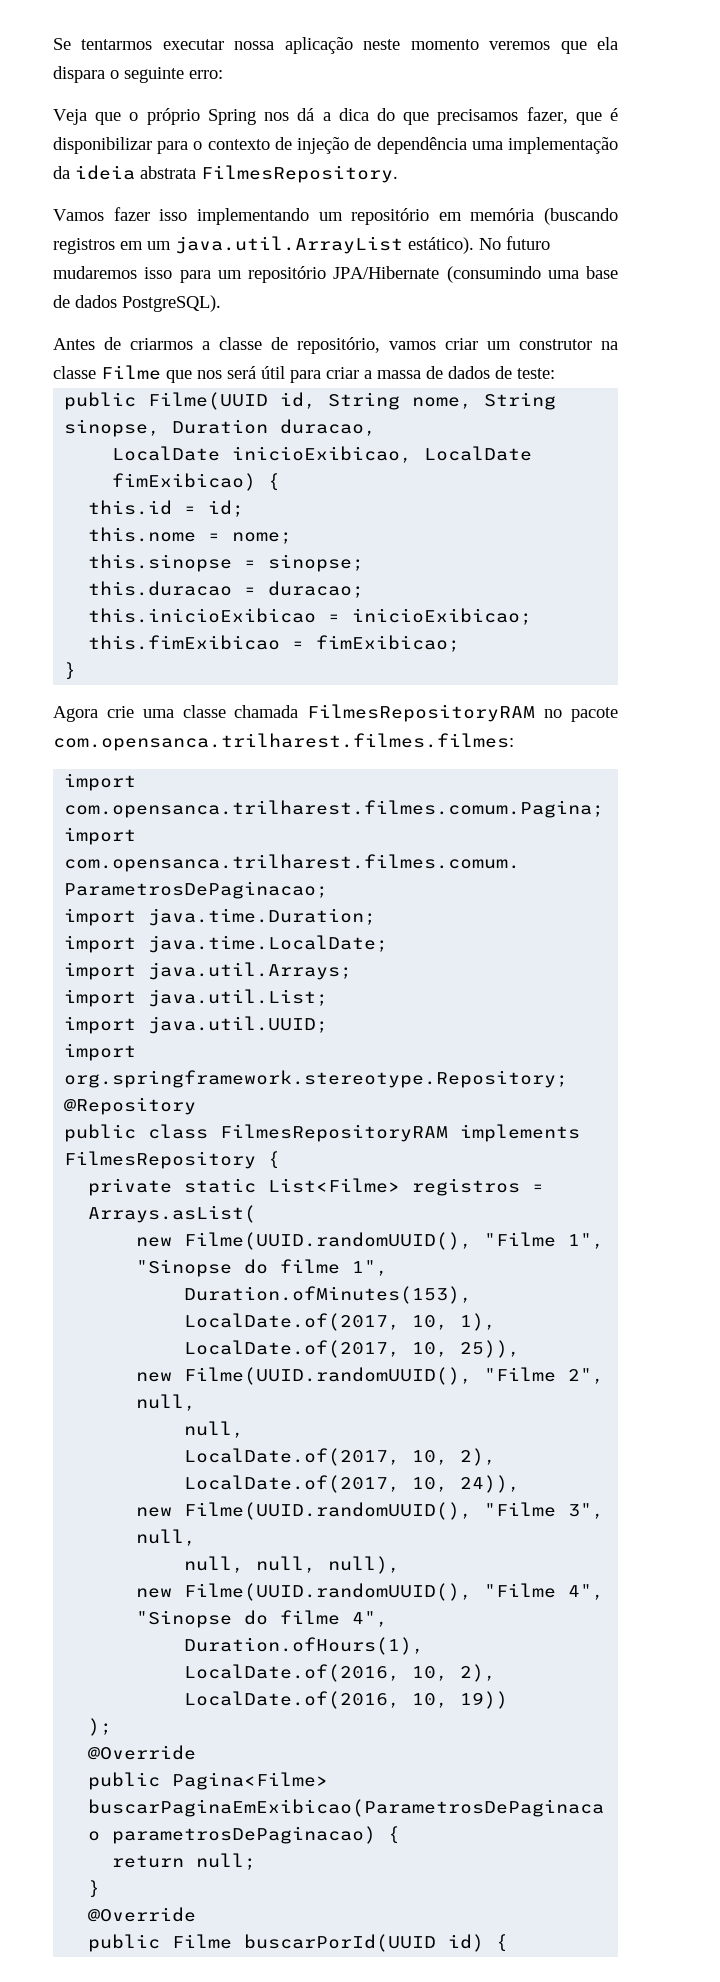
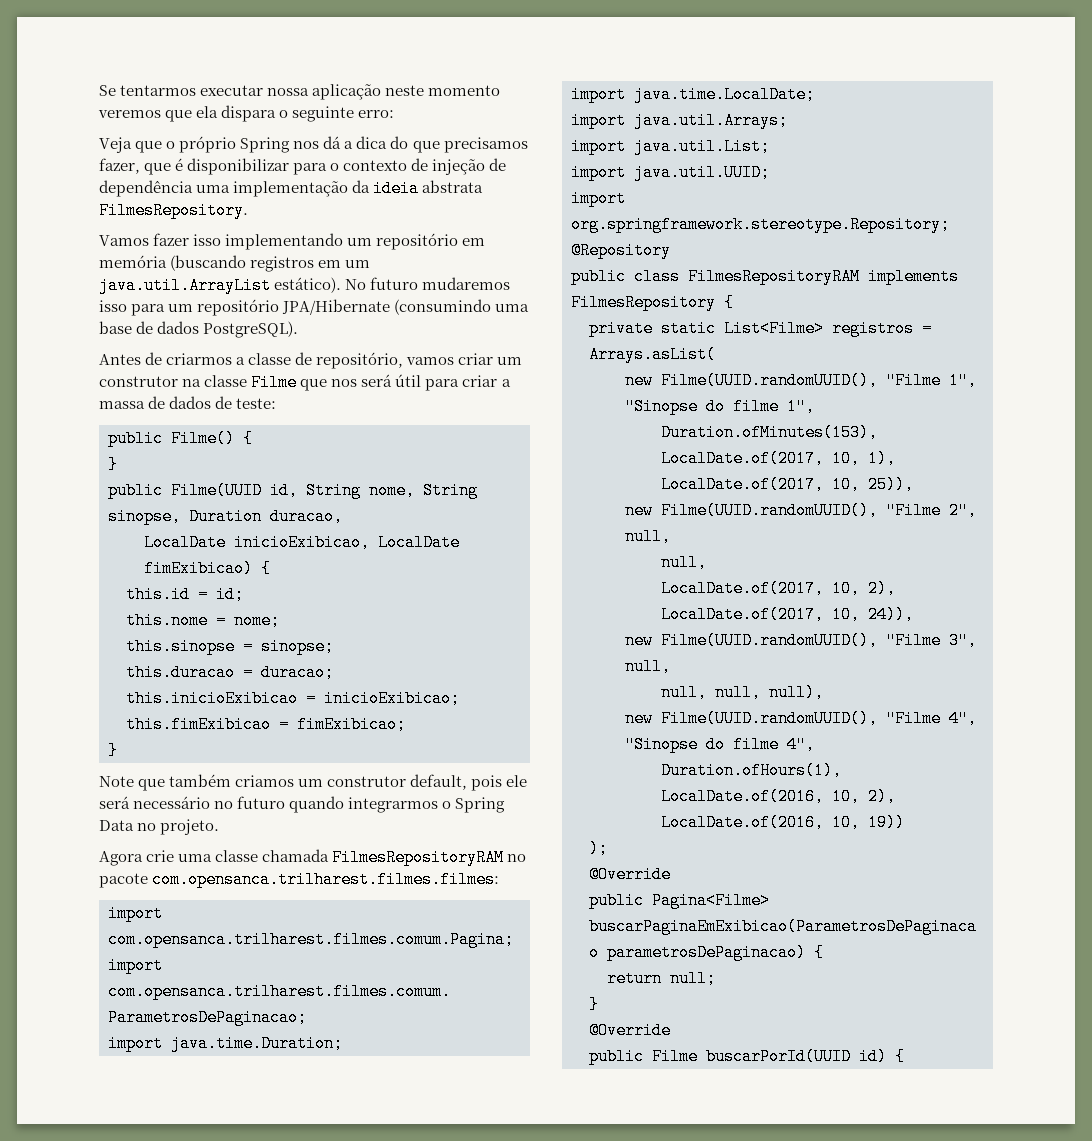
+ public Filme() {
+ }
+ Note que também criamos um construtor default, pois ele será necessário no futuro quando integrarmos o Spring Data no projeto.

